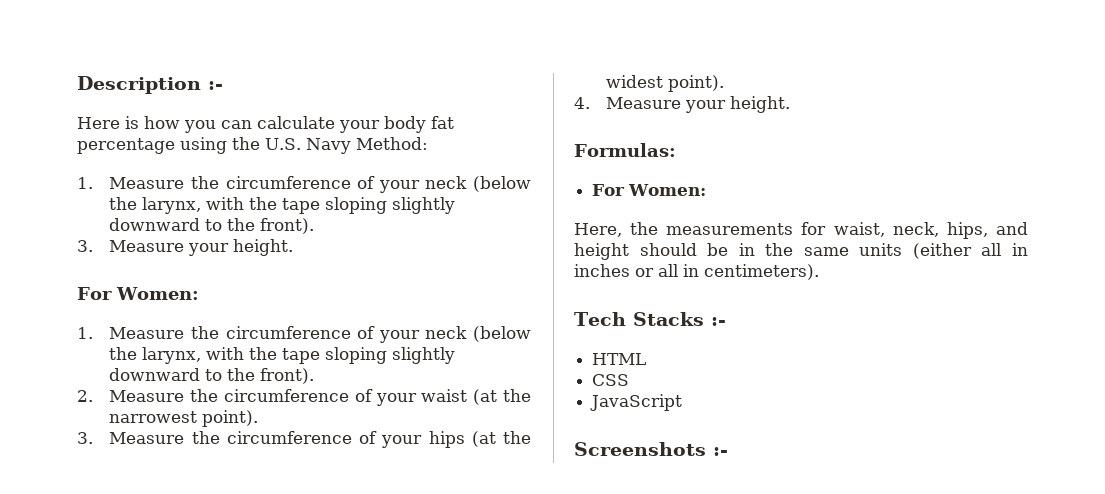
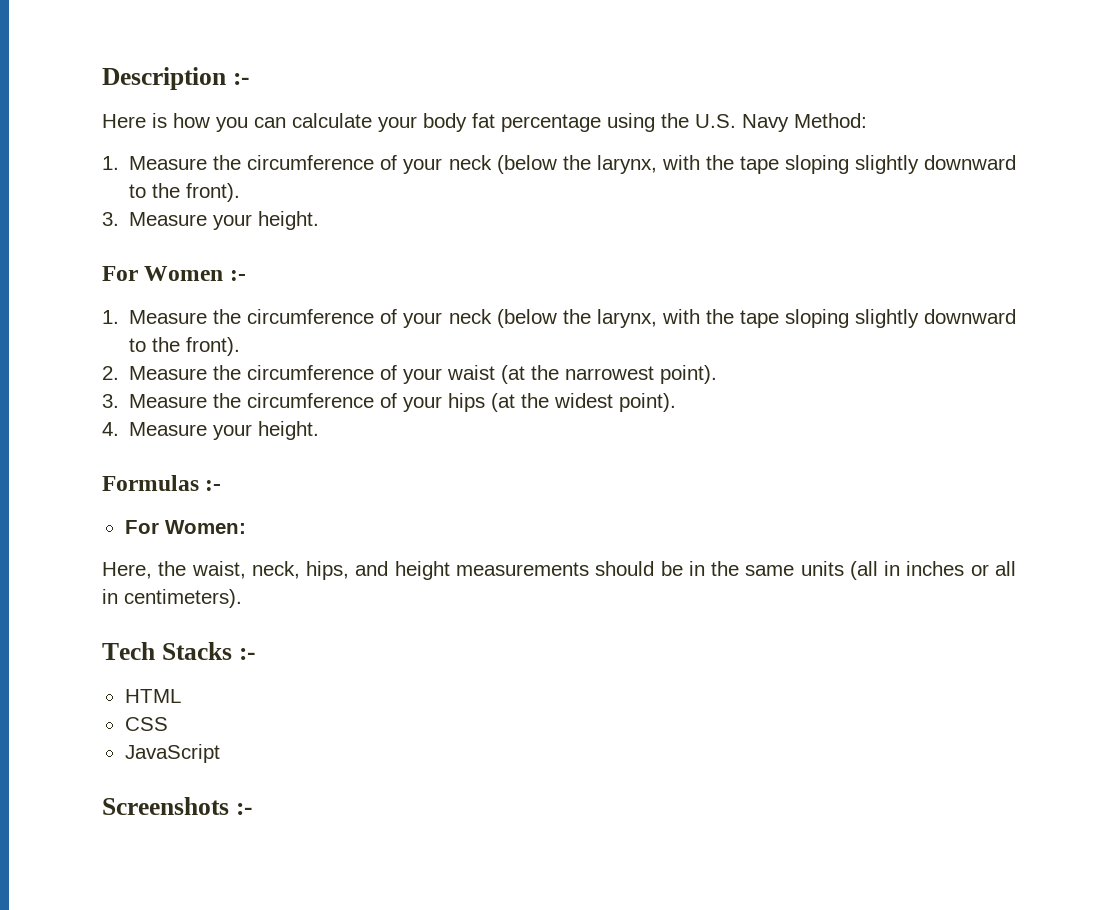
  3. Measure your height.
- For Women:
+ For Women :-
- Formulas:
+ Formulas :-
- Here, the measurements for waist, neck, hips, and height should be in the same units (either all in inches or all in centimeters).
+ Here, the waist, neck, hips, and height measurements should be in the same units (all in inches or all in centimeters).

